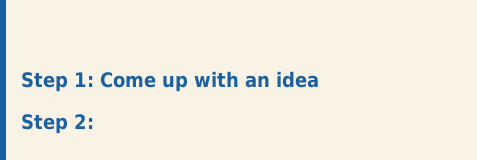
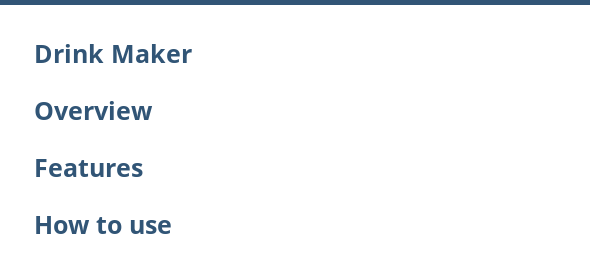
- Step 1: Come up with an idea
- Step 2:
+ Drink Maker
+ Overview
+ Features
+ How to use

